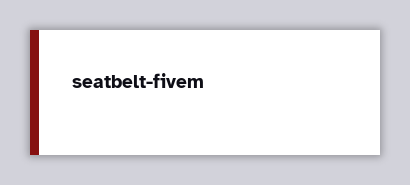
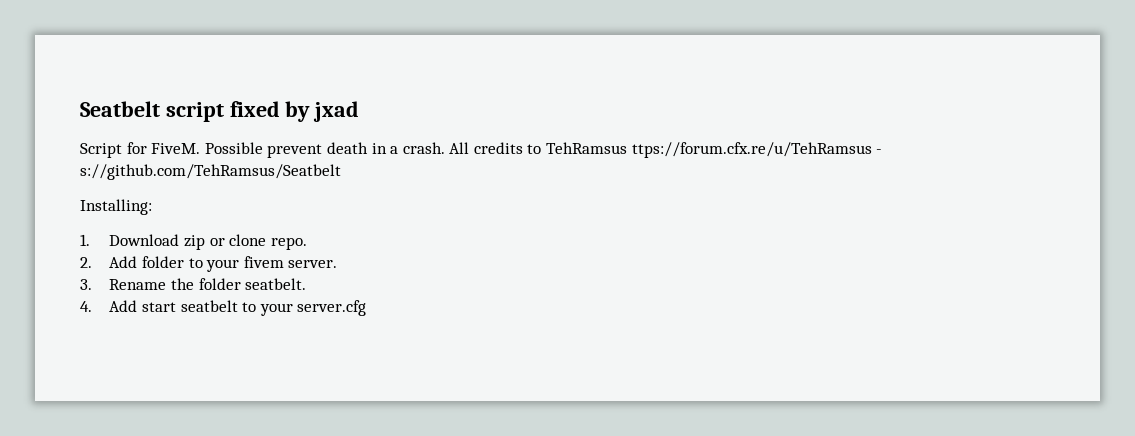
- seatbelt-fivem
+ Seatbelt script fixed by jxad
+ Script for FiveM. Possible prevent death in a crash. All credits to TehRamsus ttps://forum.cfx.re/u/TehRamsus - s://github.com/TehRamsus/Seatbelt
+ Installing:
+ 1. Download zip or clone repo.
+ 2. Add folder to your fivem server.
+ 3. Rename the folder seatbelt.
+ 4. Add start seatbelt to your server.cfg

